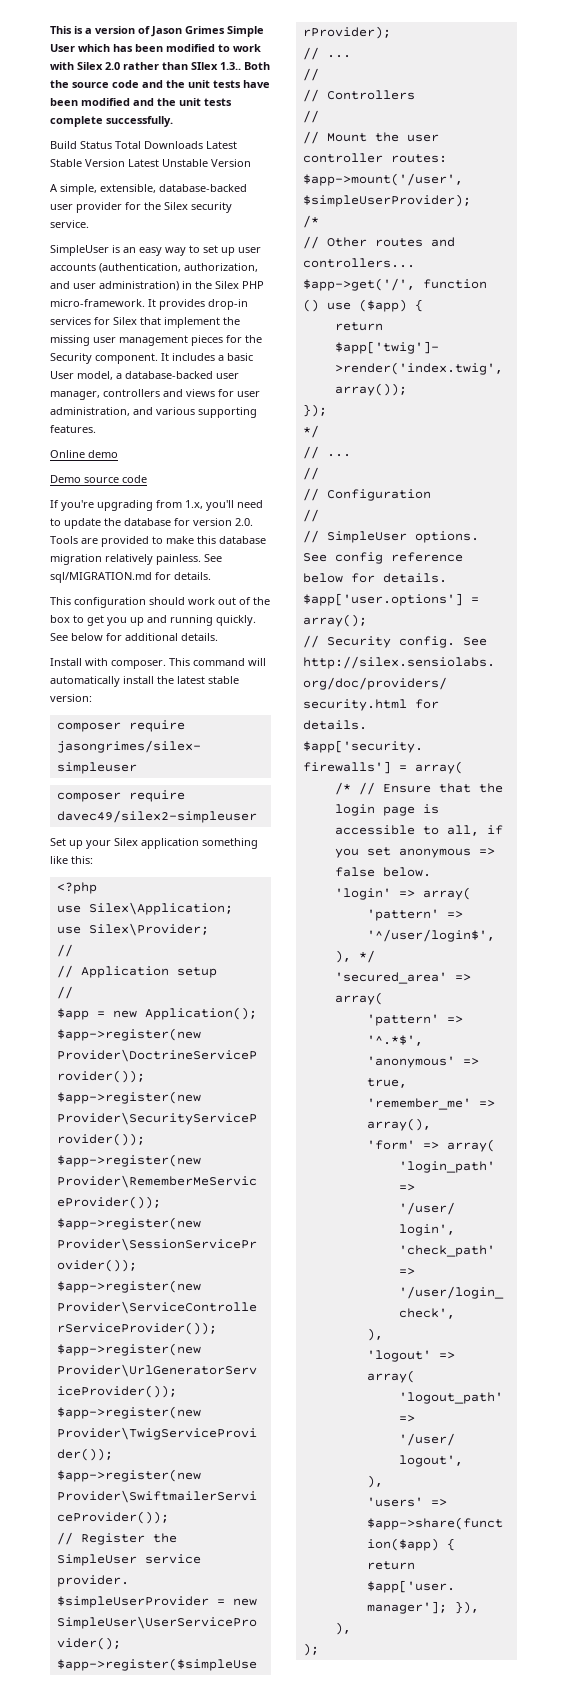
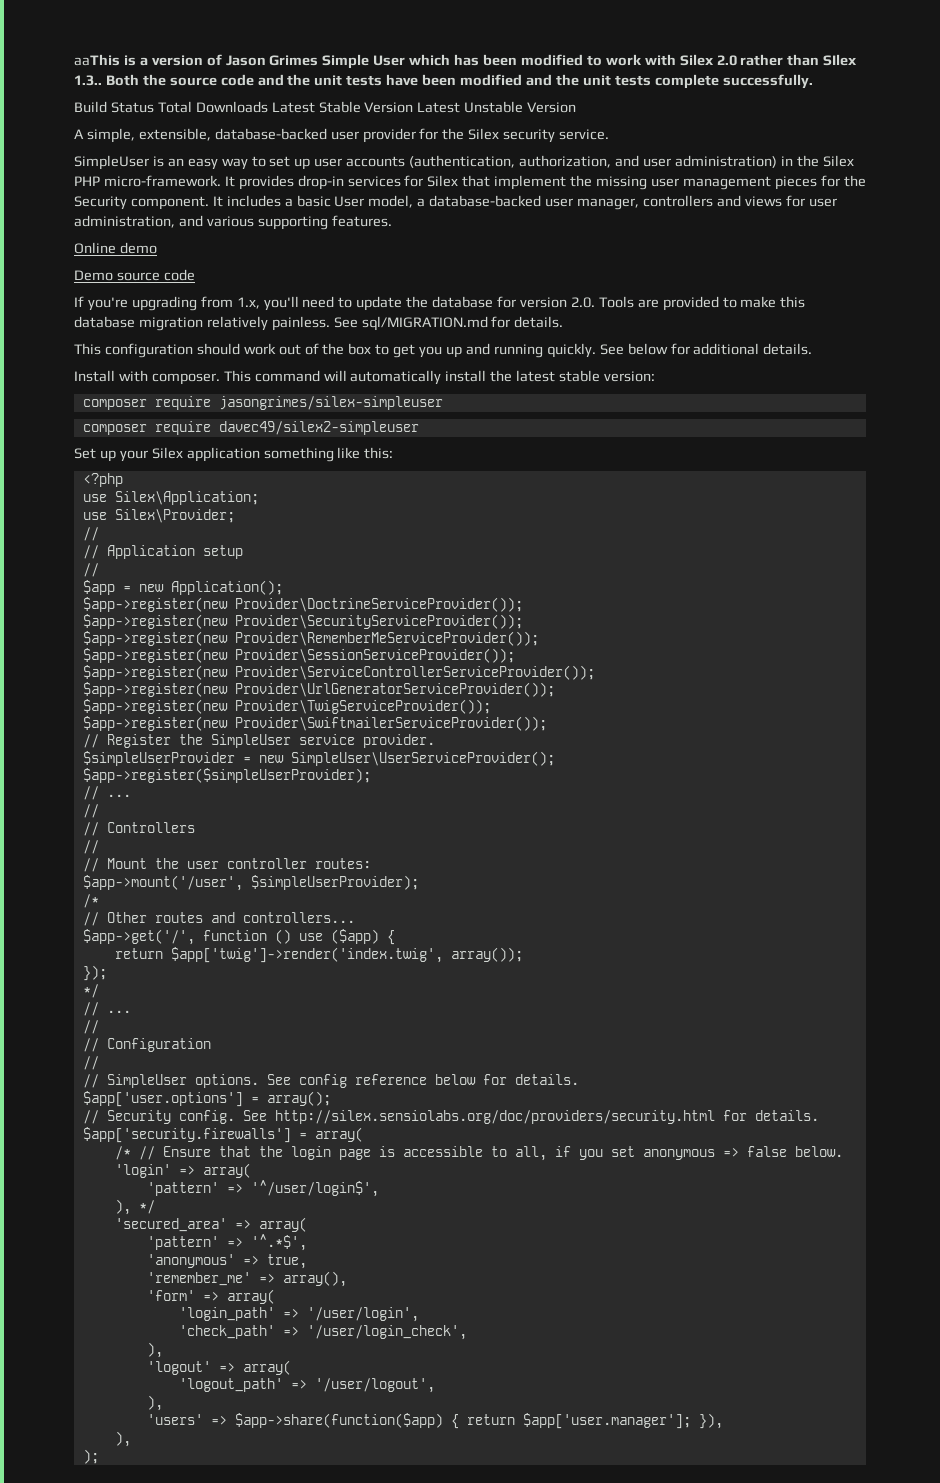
- This is a version of Jason Grimes Simple User which has been modified to work with Silex 2.0 rather than SIlex 1.3..
+ aaThis is a version of Jason Grimes Simple User which has been modified to work with Silex 2.0 rather than SIlex 1.3..

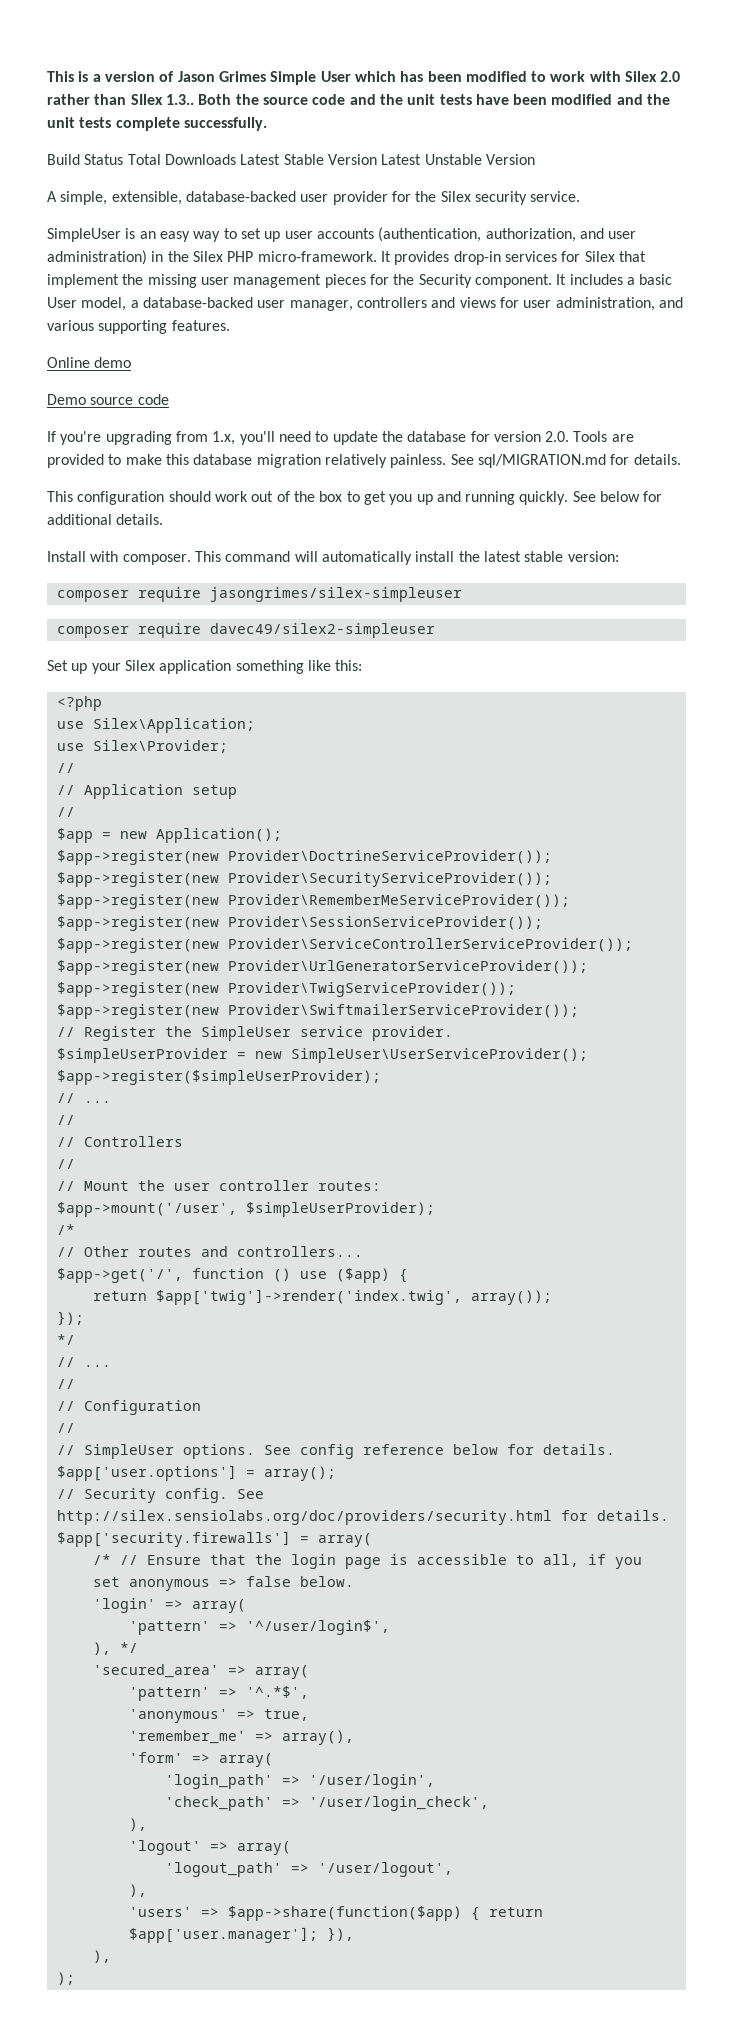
- aaThis is a version of Jason Grimes Simple User which has been modified to work with Silex 2.0 rather than SIlex 1.3..
+ This is a version of Jason Grimes Simple User which has been modified to work with Silex 2.0 rather than SIlex 1.3..

